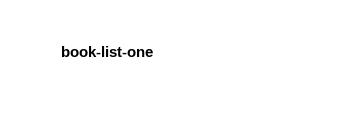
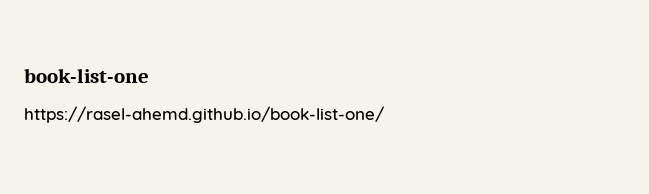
+ https://rasel-ahemd.github.io/book-list-one/

